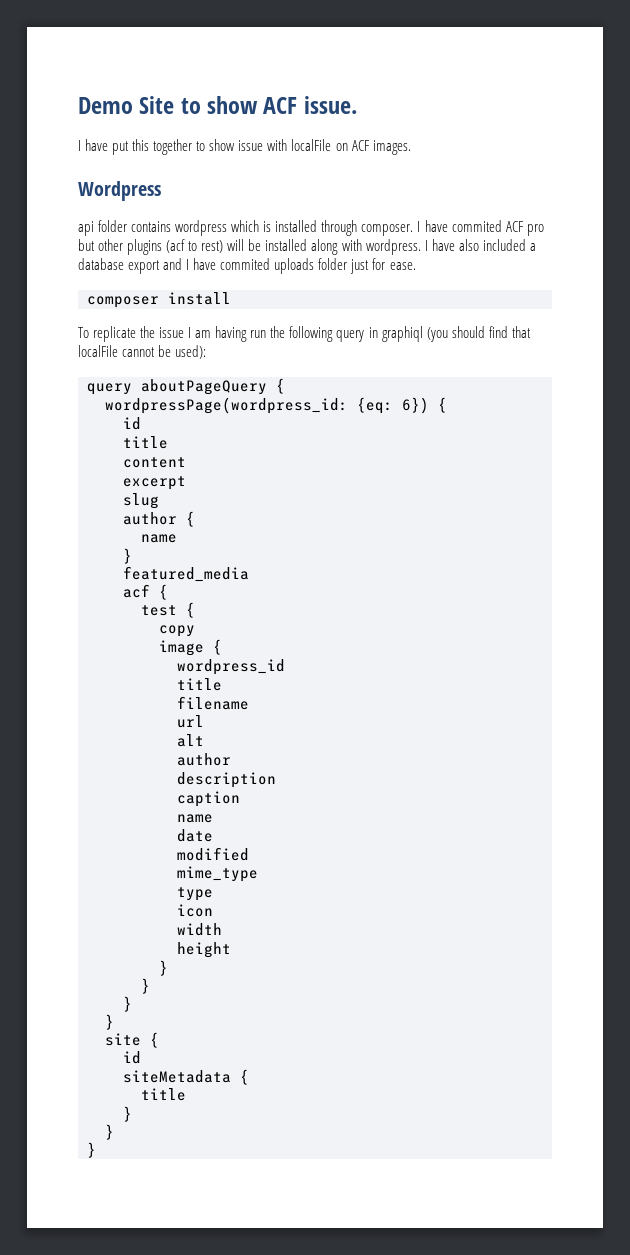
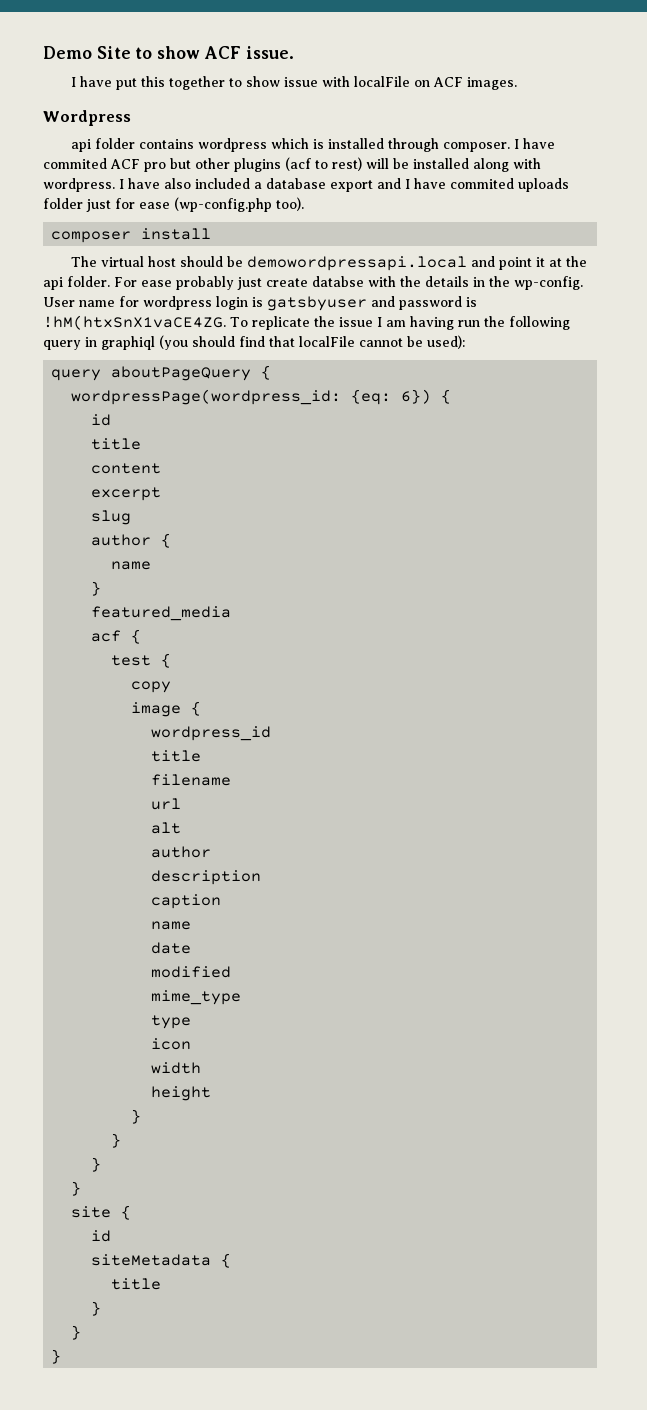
- I have also included a database export and I have commited uploads folder just for ease.
+ I have also included a database export and I have commited uploads folder just for ease (wp-config.php too).
+ The virtual host should be demowordpressapi.local and point it at the api folder. For ease probably just create databse with the details in the wp-config. User name for wordpress login is gatsbyuser and password is !hM(htxSnX1vaCE4ZG.

